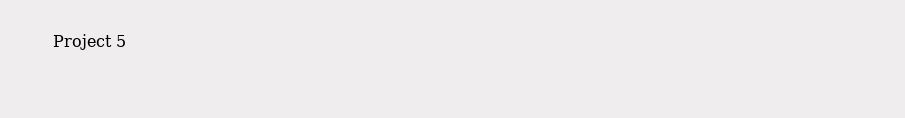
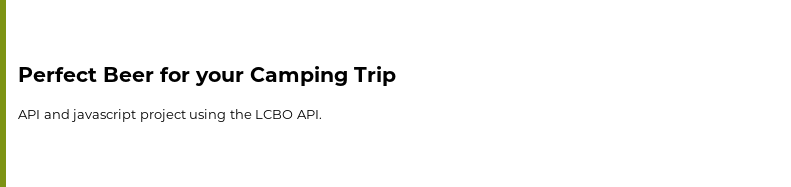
- Project 5
+ Perfect Beer for your Camping Trip
+ API and javascript project using the LCBO API.

